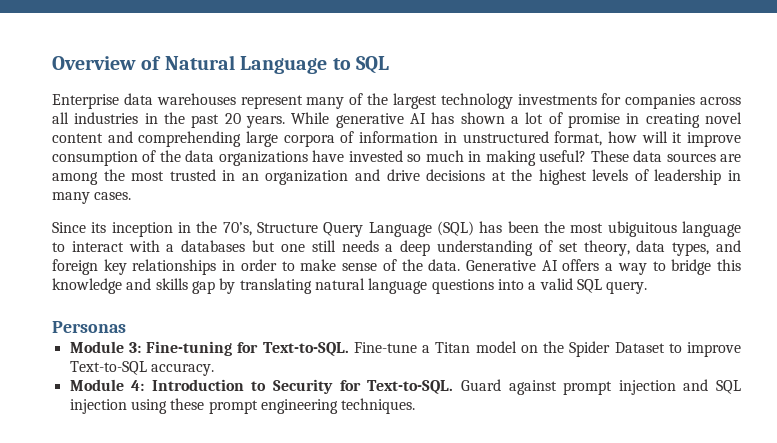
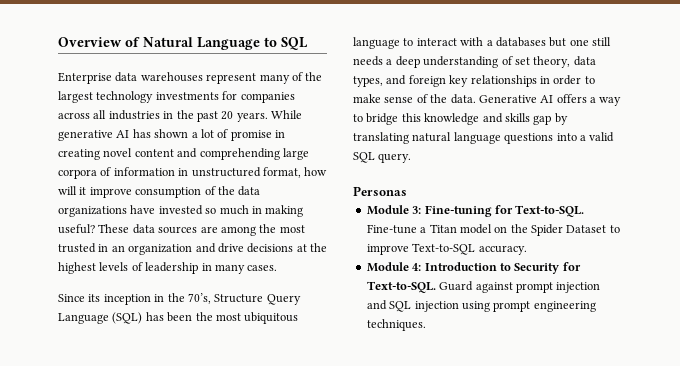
- Since its inception in the 70’s, Structure Query Language (SQL) has been the most ubiguitous language to interact with a databases but one still needs a deep understanding of set theory, data types, and foreign key relationships in order to make sense of the data.
+ Since its inception in the 70’s, Structure Query Language (SQL) has been the most ubiquitous language to interact with a databases but one still needs a deep understanding of set theory, data types, and foreign key relationships in order to make sense of the data.
- Guard against prompt injection and SQL injection using these prompt engineering techniques.
+ Guard against prompt injection and SQL injection using prompt engineering techniques.

